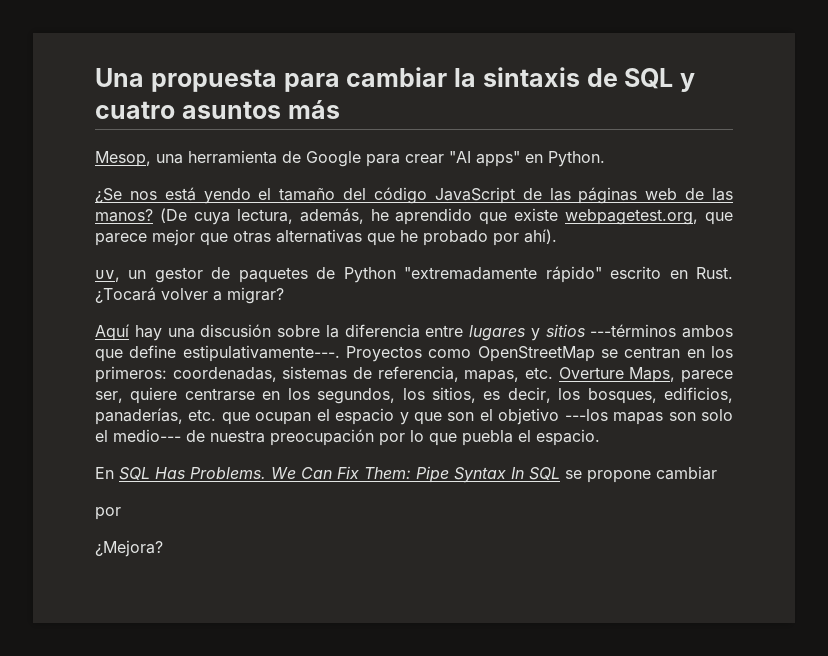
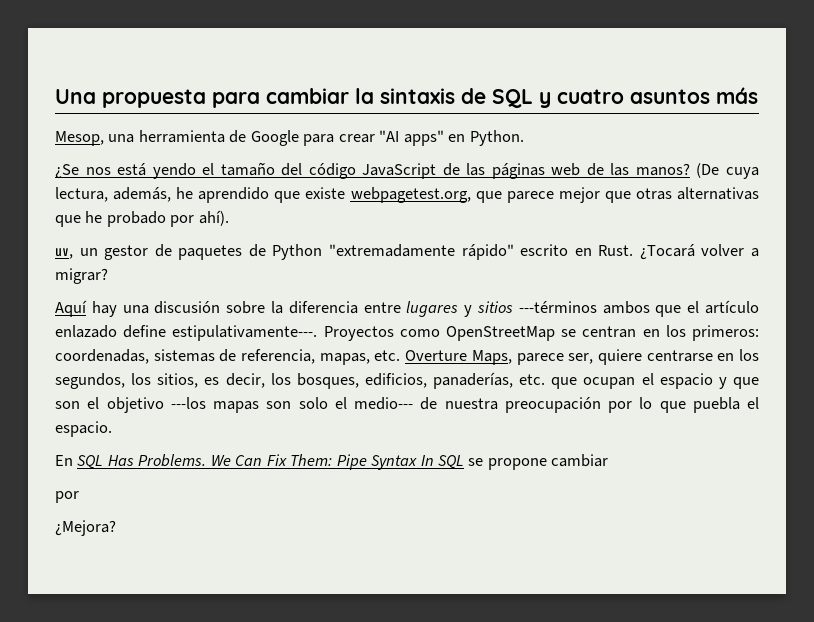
- Aquí hay una discusión sobre la diferencia entre lugares y sitios ---términos ambos que define estipulativamente---.
+ Aquí hay una discusión sobre la diferencia entre lugares y sitios ---términos ambos que el artículo enlazado define estipulativamente---.

